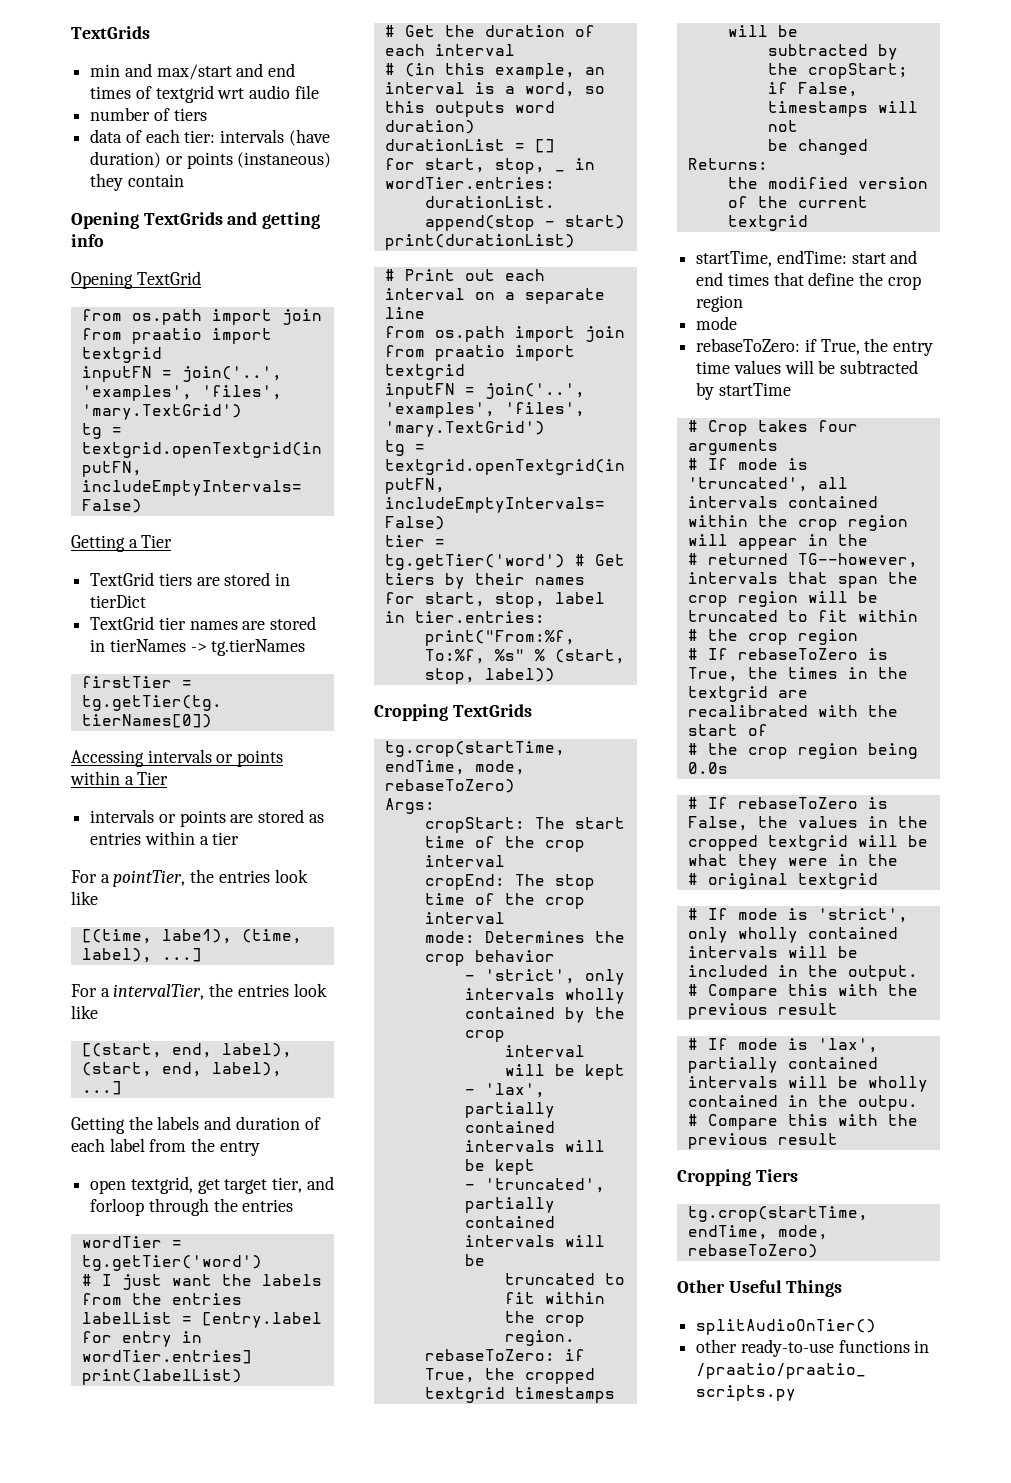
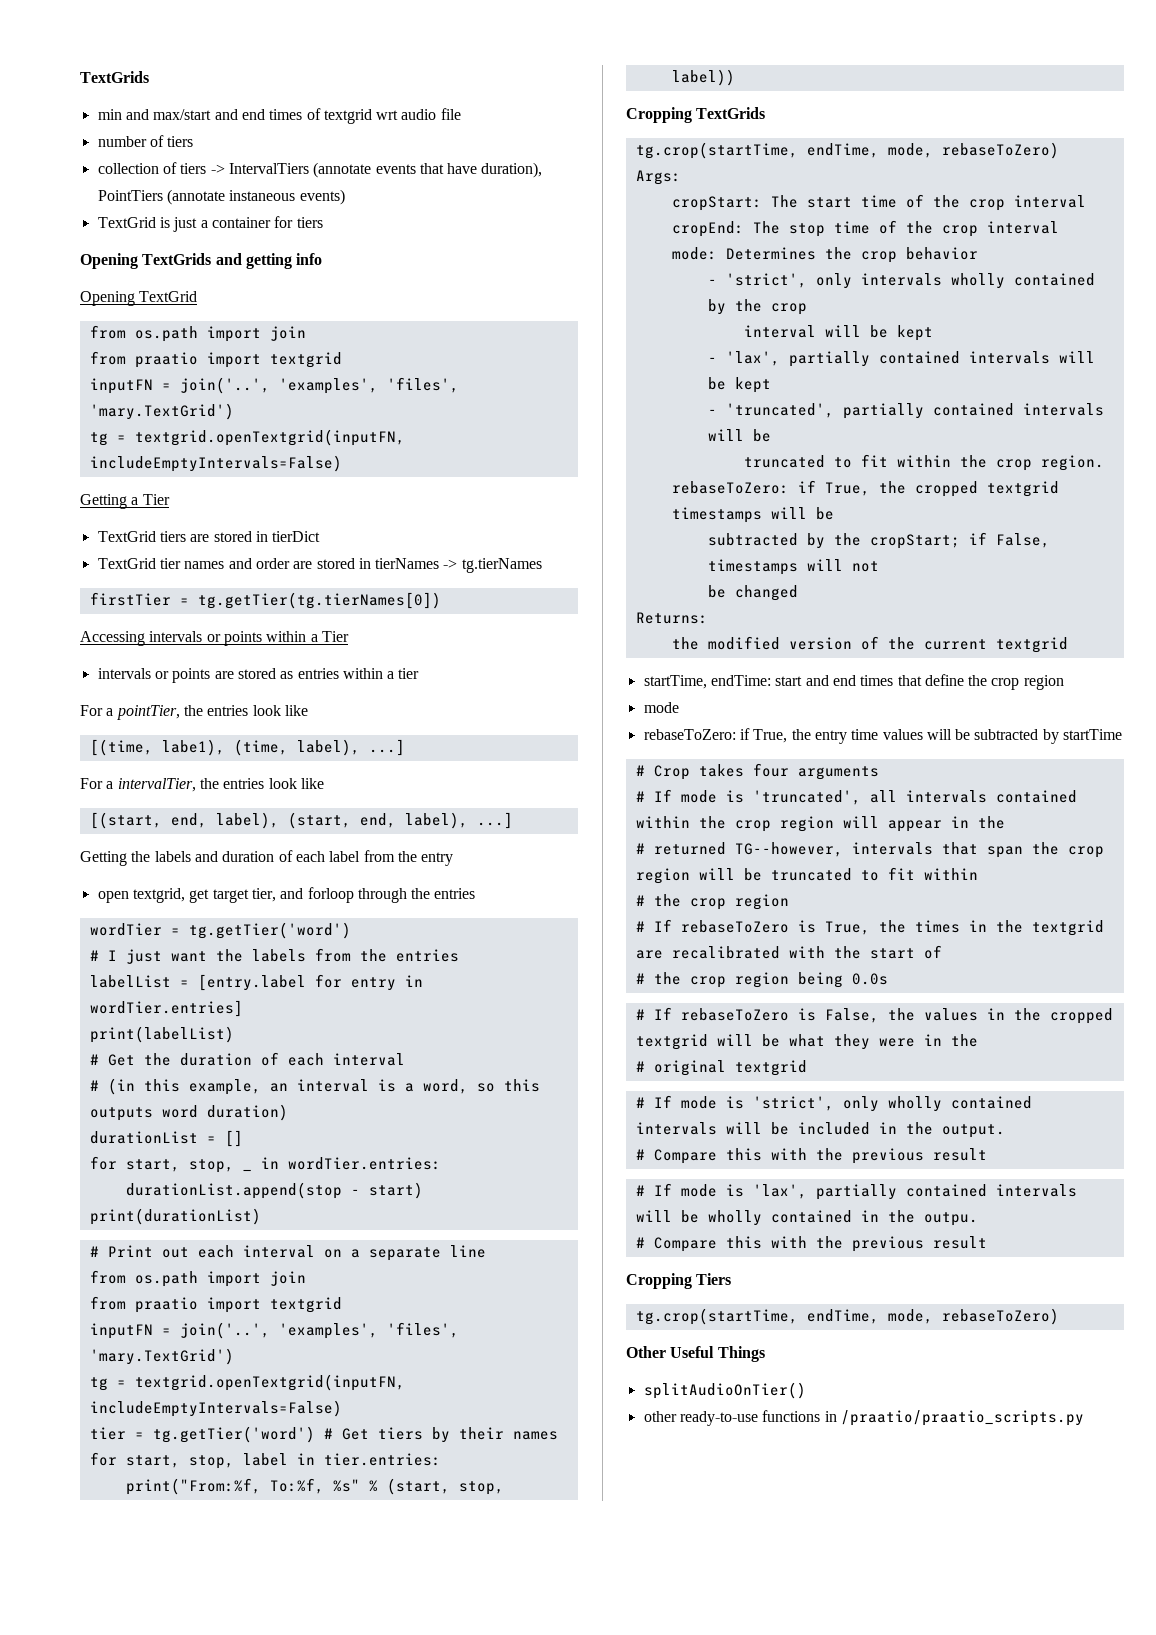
- data of each tier: intervals (have duration) or points (instaneous) they contain
+ collection of tiers -> IntervalTiers (annotate events that have duration), PointTiers (annotate instaneous events)
+ TextGrid is just a container for tiers
- TextGrid tier names are stored in tierNames -> tg.tierNames
+ TextGrid tier names and order are stored in tierNames -> tg.tierNames

